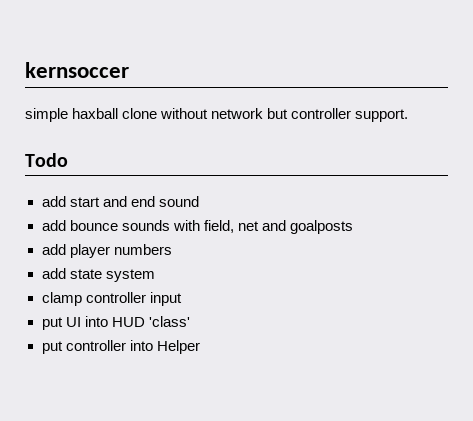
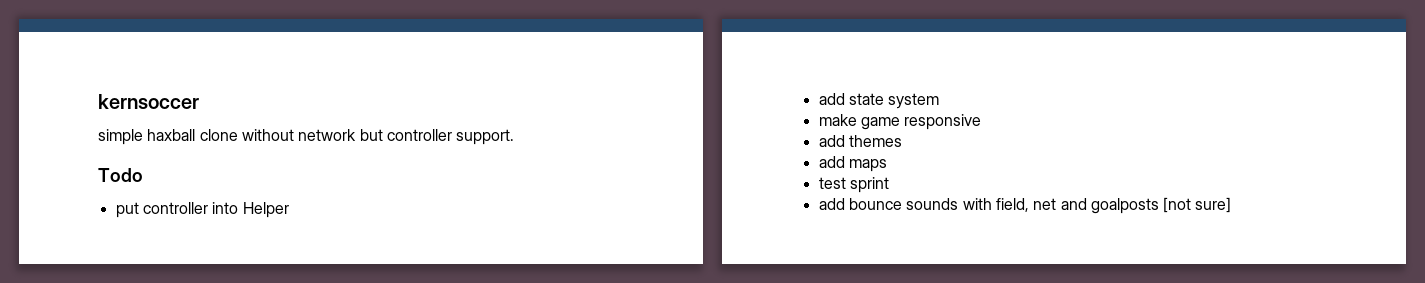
- add start and end sound
+ put controller into Helper
+ add state system
+ make game responsive
+ add themes
+ add maps
+ test sprint
- add bounce sounds with field, net and goalposts
- add player numbers
- add state system
- clamp controller input
- put UI into HUD 'class'
- put controller into Helper
+ add bounce sounds with field, net and goalposts [not sure]

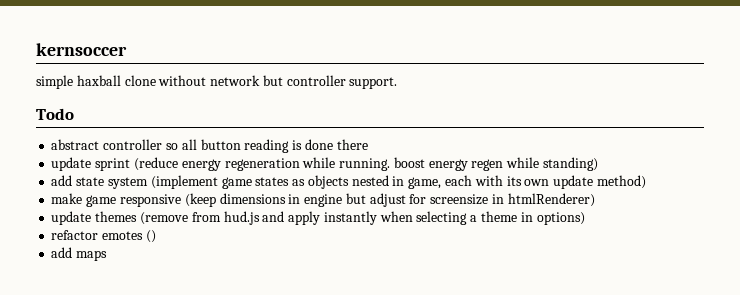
- put controller into Helper
- add state system
- make game responsive
- add themes
+ abstract controller so all button reading is done there
+ update sprint (reduce energy regeneration while running. boost energy regen while standing)
+ add state system (implement game states as objects nested in game, each with its own update method)
+ make game responsive (keep dimensions in engine but adjust for screensize in htmlRenderer)
+ update themes (remove from hud.js and apply instantly when selecting a theme in options)
+ refactor emotes ()
  add maps
- test sprint
- add bounce sounds with field, net and goalposts [not sure]

